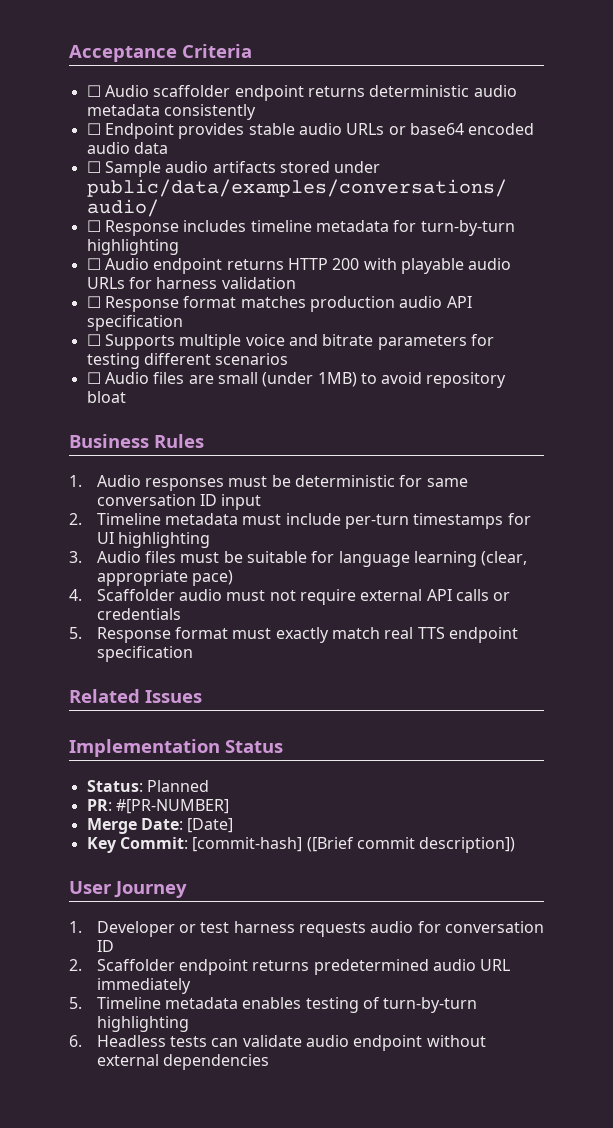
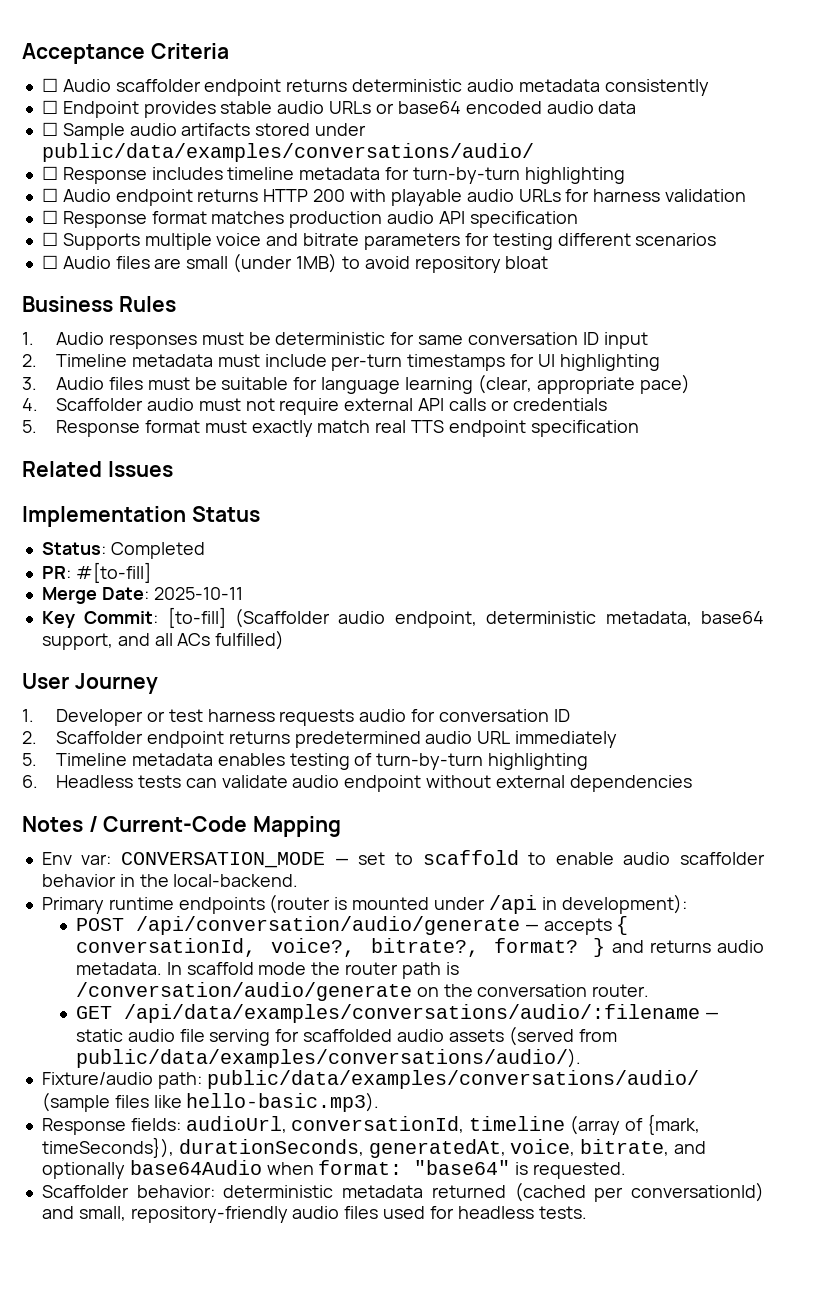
- Status: Planned
+ Status: Completed
- PR: #[PR-NUMBER]
+ PR: #[to-fill]
- Merge Date: [Date]
+ Merge Date: 2025-10-11
- Key Commit: [commit-hash] ([Brief commit description])
+ Key Commit: [to-fill] (Scaffolder audio endpoint, deterministic metadata, base64 support, and all ACs fulfilled)
+ Notes / Current-Code Mapping
+ Env var: CONVERSATION_MODE — set to scaffold to enable audio scaffolder behavior in the local-backend.
+ Primary runtime endpoints (router is mounted under /api in development):
+ POST /api/conversation/audio/generate — accepts { conversationId, voice?, bitrate?, format? } and returns audio metadata. In scaffold mode the router path is /conversation/audio/generate on the conversation router.
+ GET /api/data/examples/conversations/audio/:filename — static audio file serving for scaffolded audio assets (served from public/data/examples/conversations/audio/).
+ Fixture/audio path: public/data/examples/conversations/audio/ (sample files like hello-basic.mp3).
+ Response fields: audioUrl, conversationId, timeline (array of {mark, timeSeconds}), durationSeconds, generatedAt, voice, bitrate, and optionally base64Audio when format: "base64" is requested.
+ Scaffolder behavior: deterministic metadata returned (cached per conversationId) and small, repository-friendly audio files used for headless tests.

